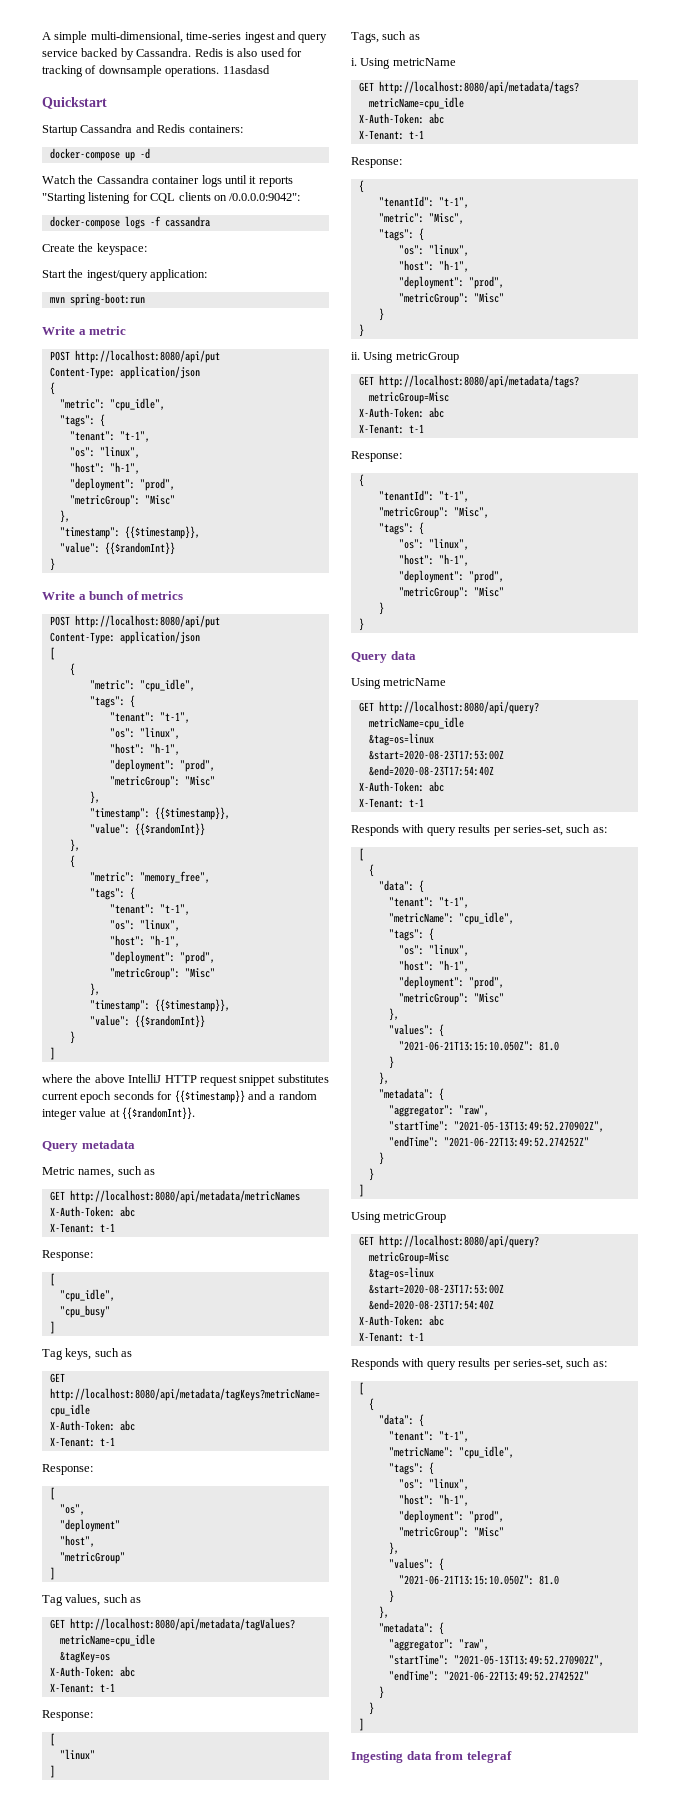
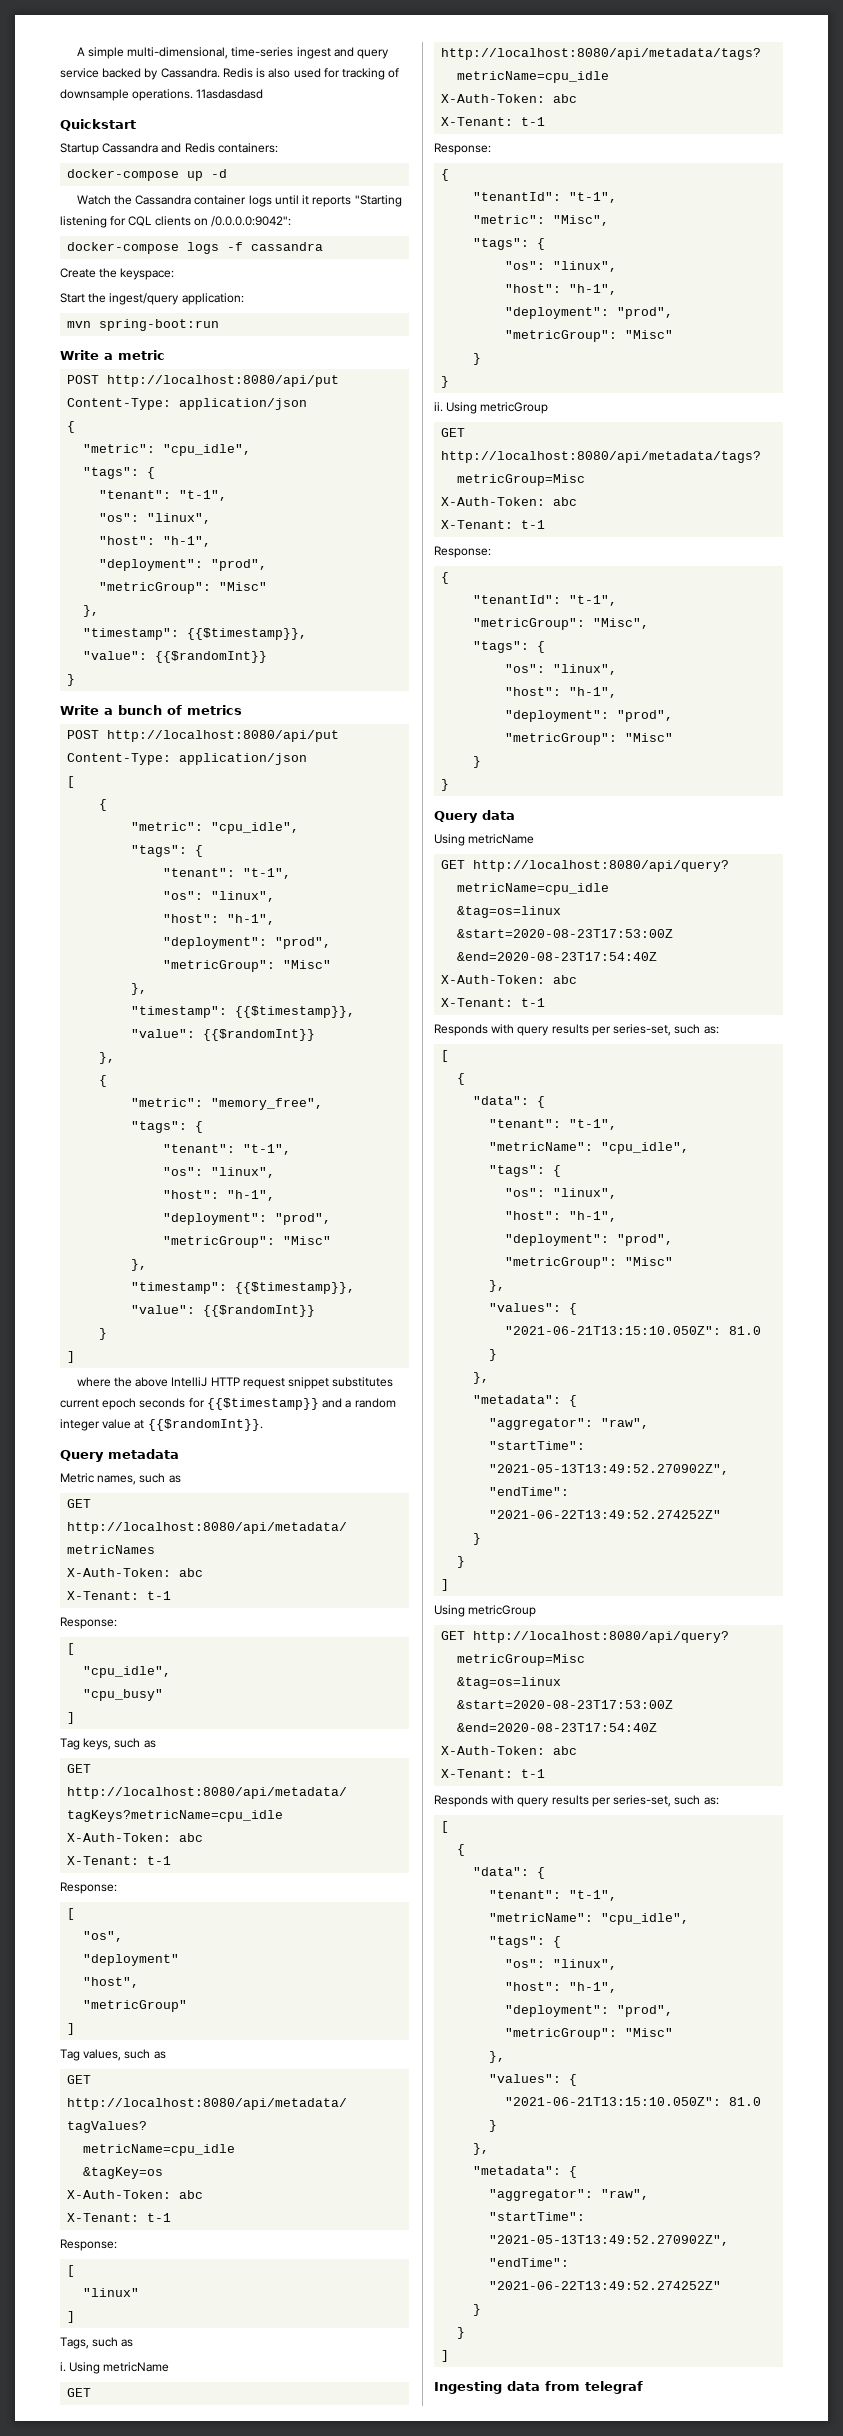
- 11asdasd
+ 11asdasdasd

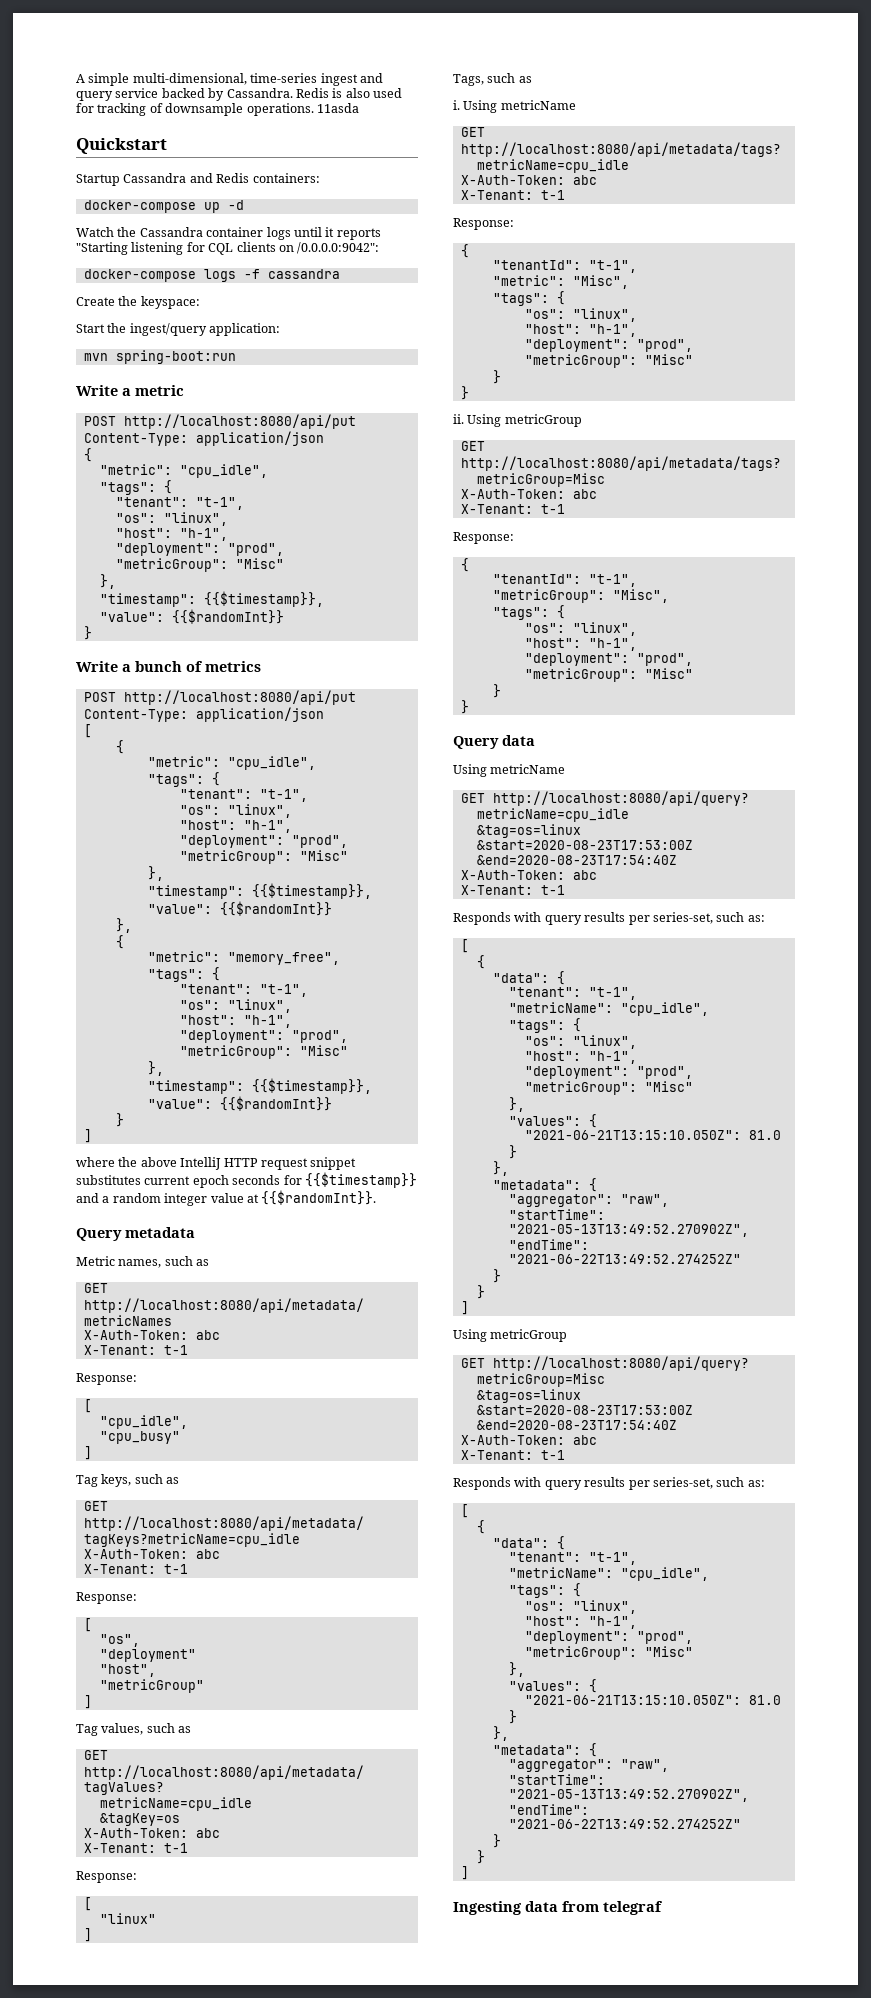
- 11asdasdasd
+ 11asda

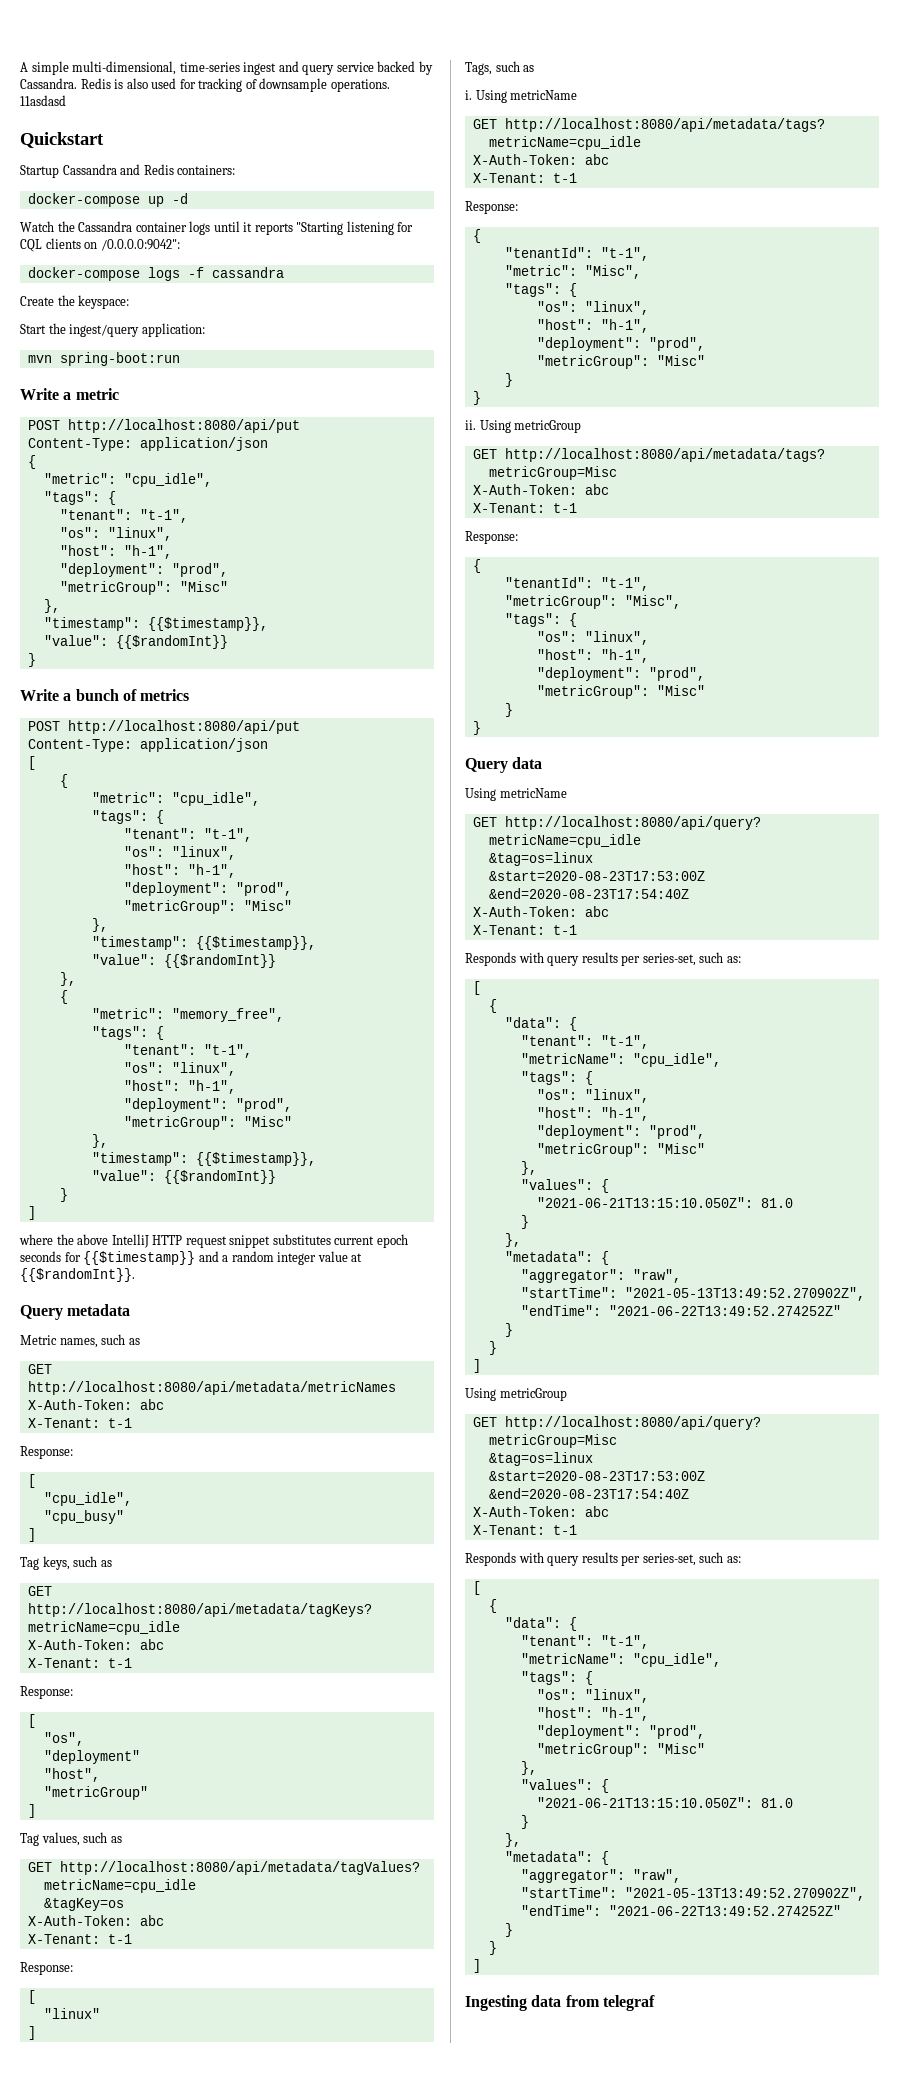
- 11asda
+ 11asdasd

